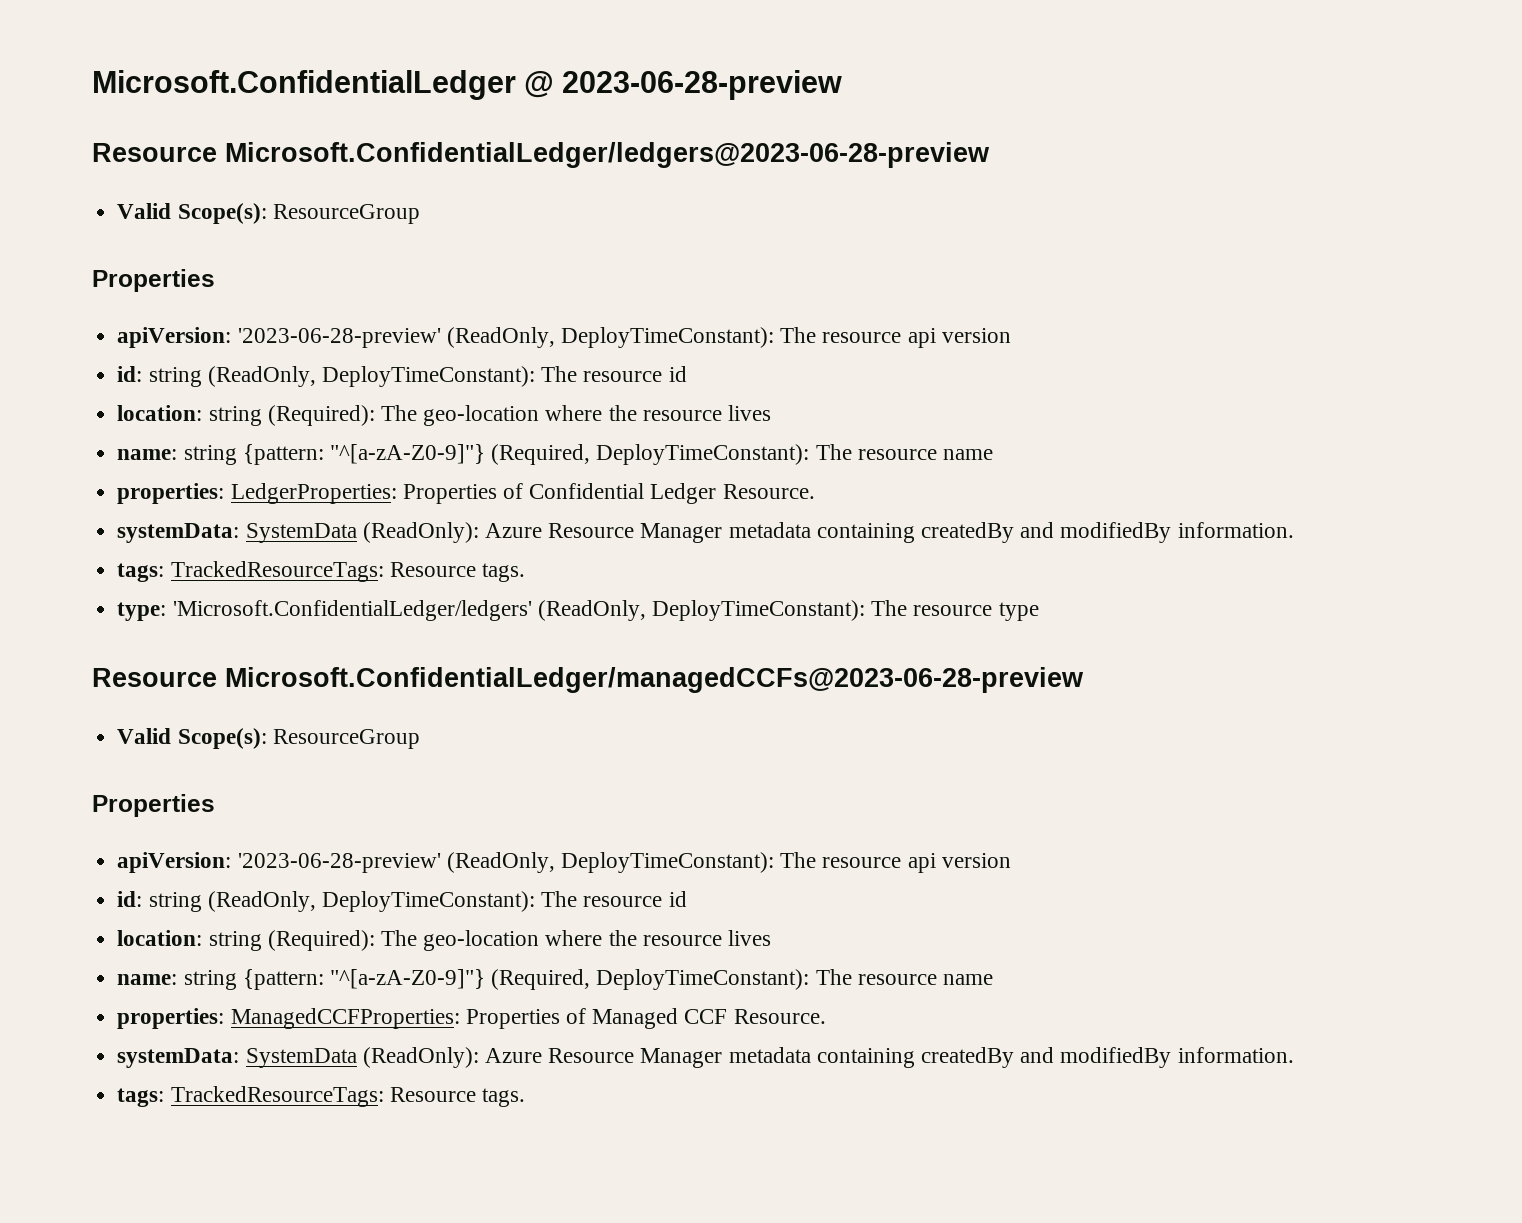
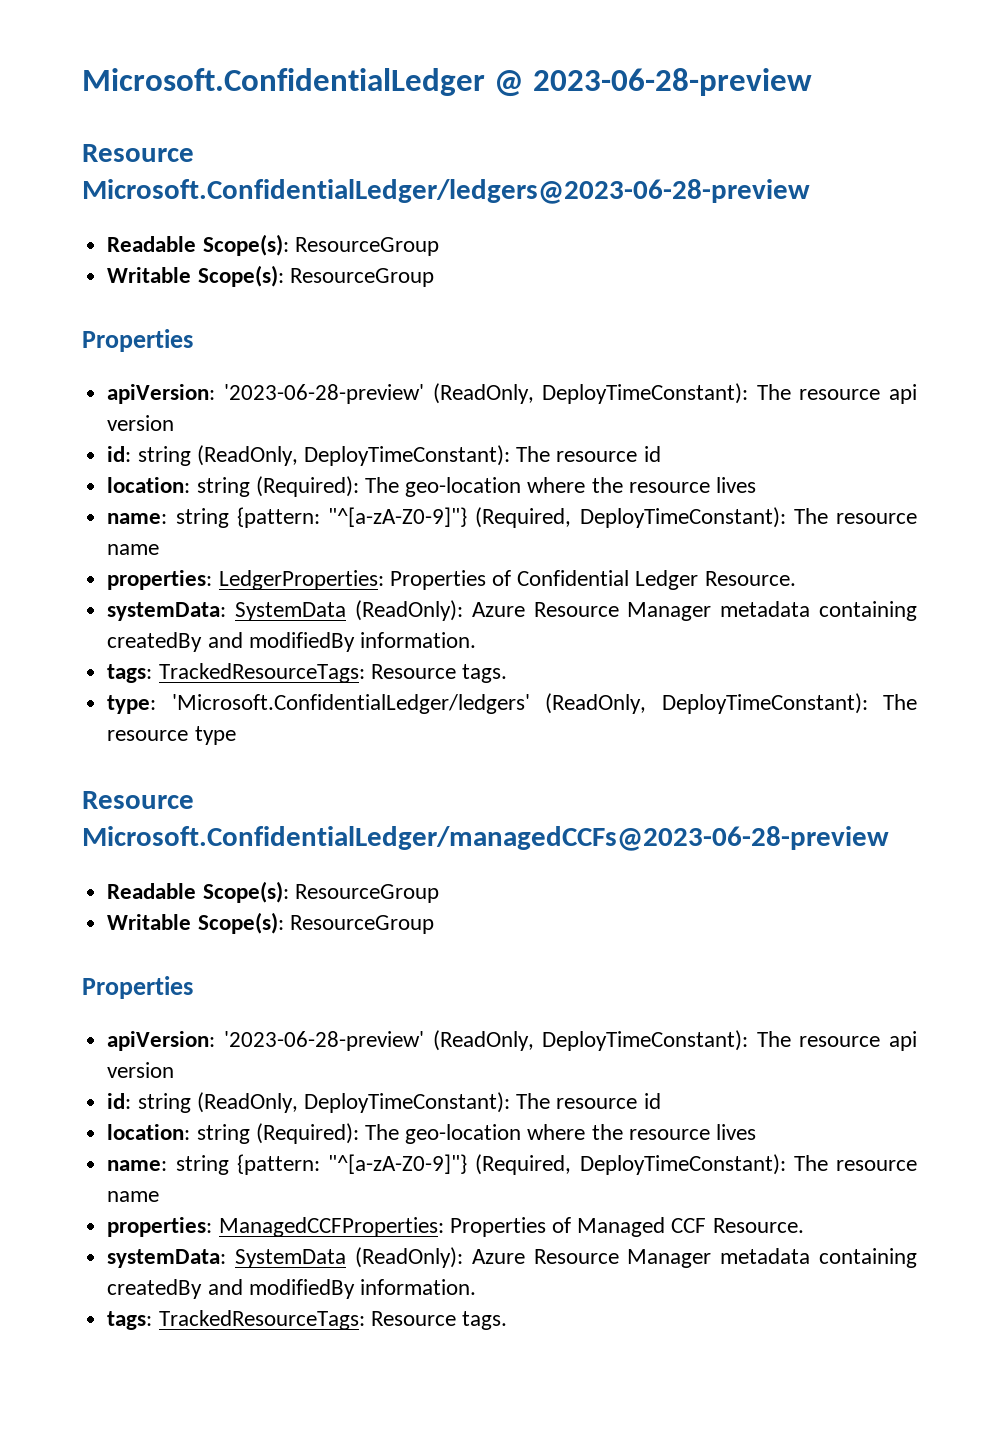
  Resource Microsoft.ConfidentialLedger/ledgers@2023-06-28-preview
- Valid Scope(s): ResourceGroup
+ Readable Scope(s): ResourceGroup
+ Writable Scope(s): ResourceGroup
  Resource Microsoft.ConfidentialLedger/managedCCFs@2023-06-28-preview
- Valid Scope(s): ResourceGroup
+ Readable Scope(s): ResourceGroup
+ Writable Scope(s): ResourceGroup

